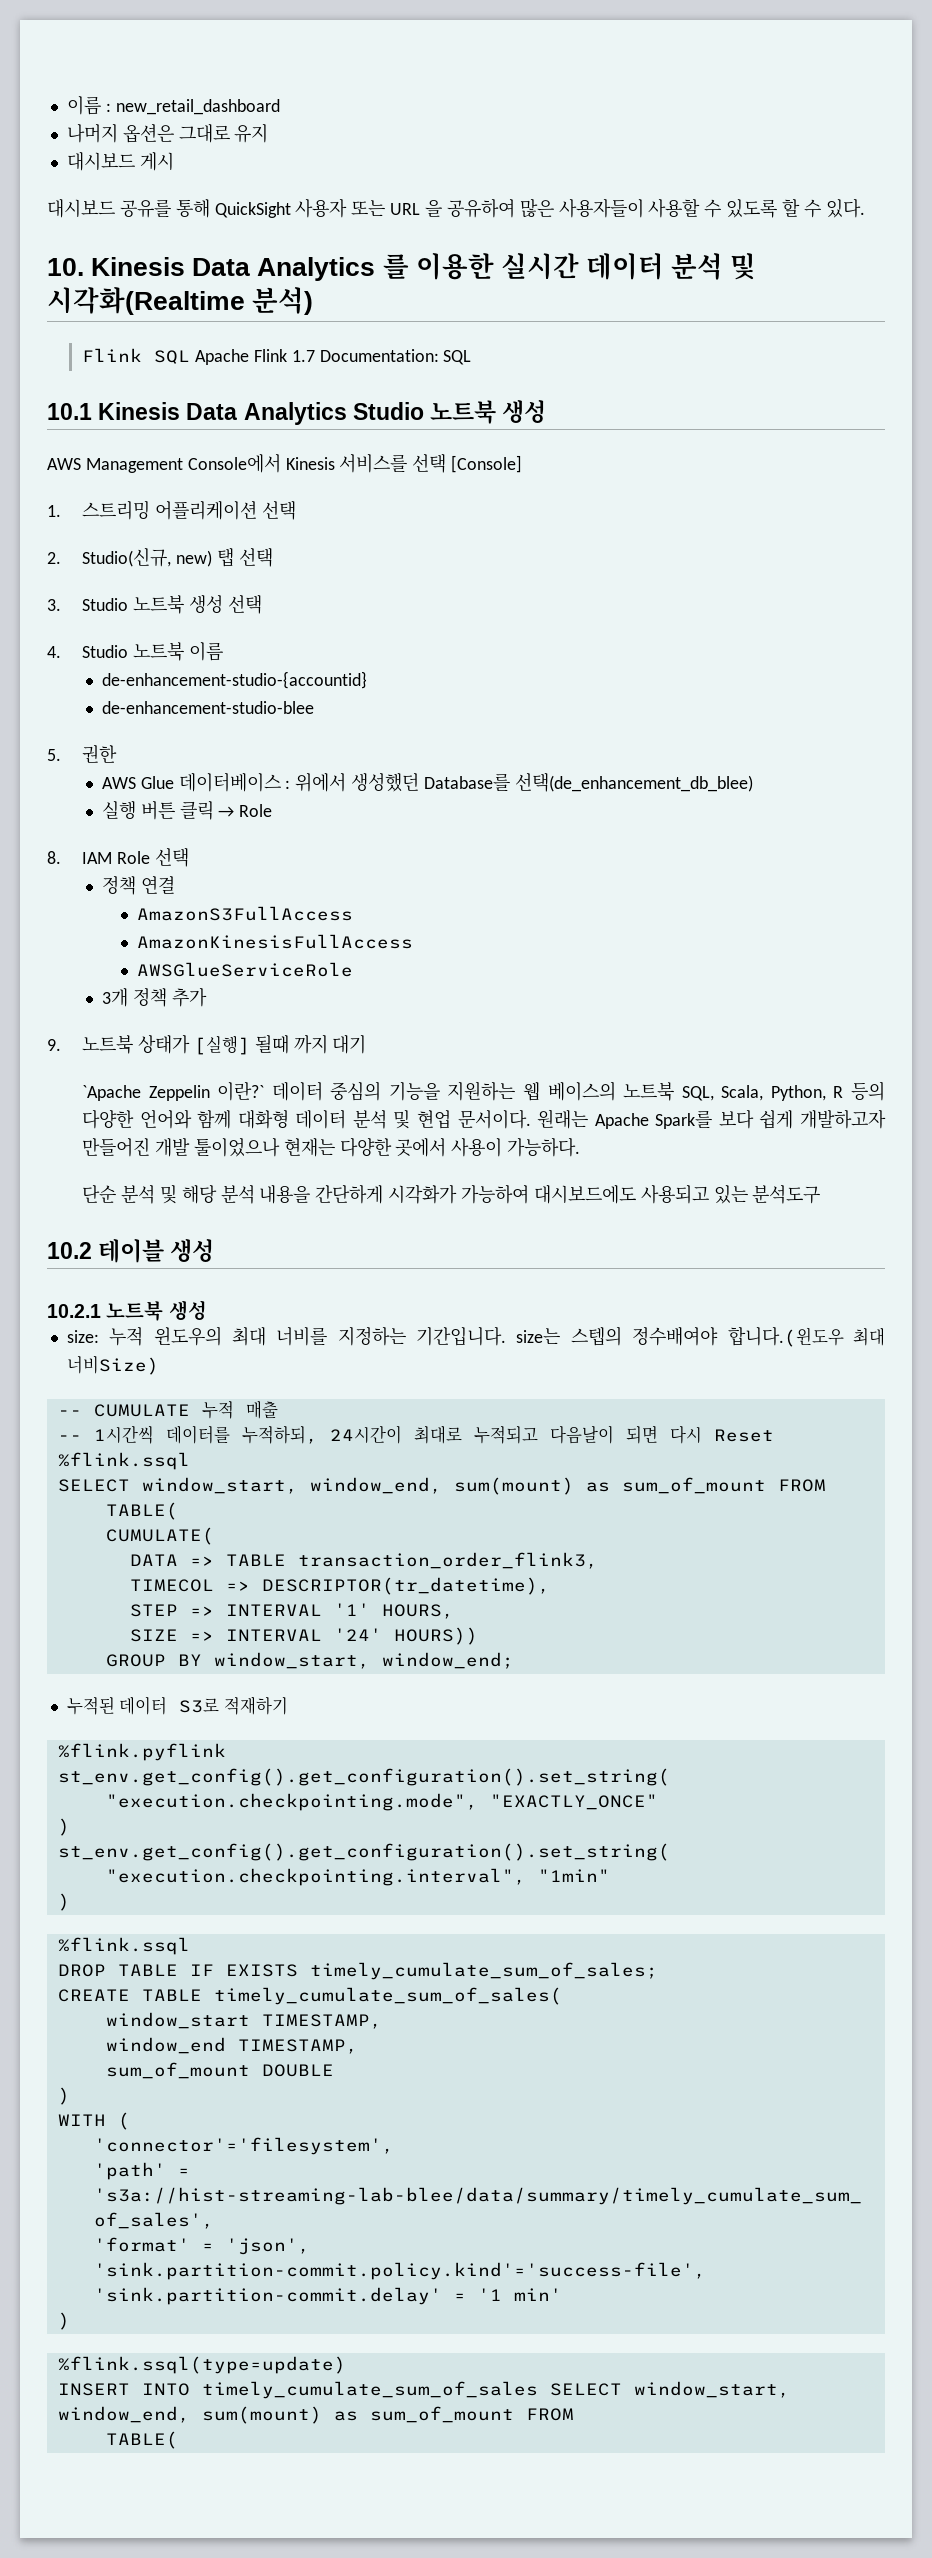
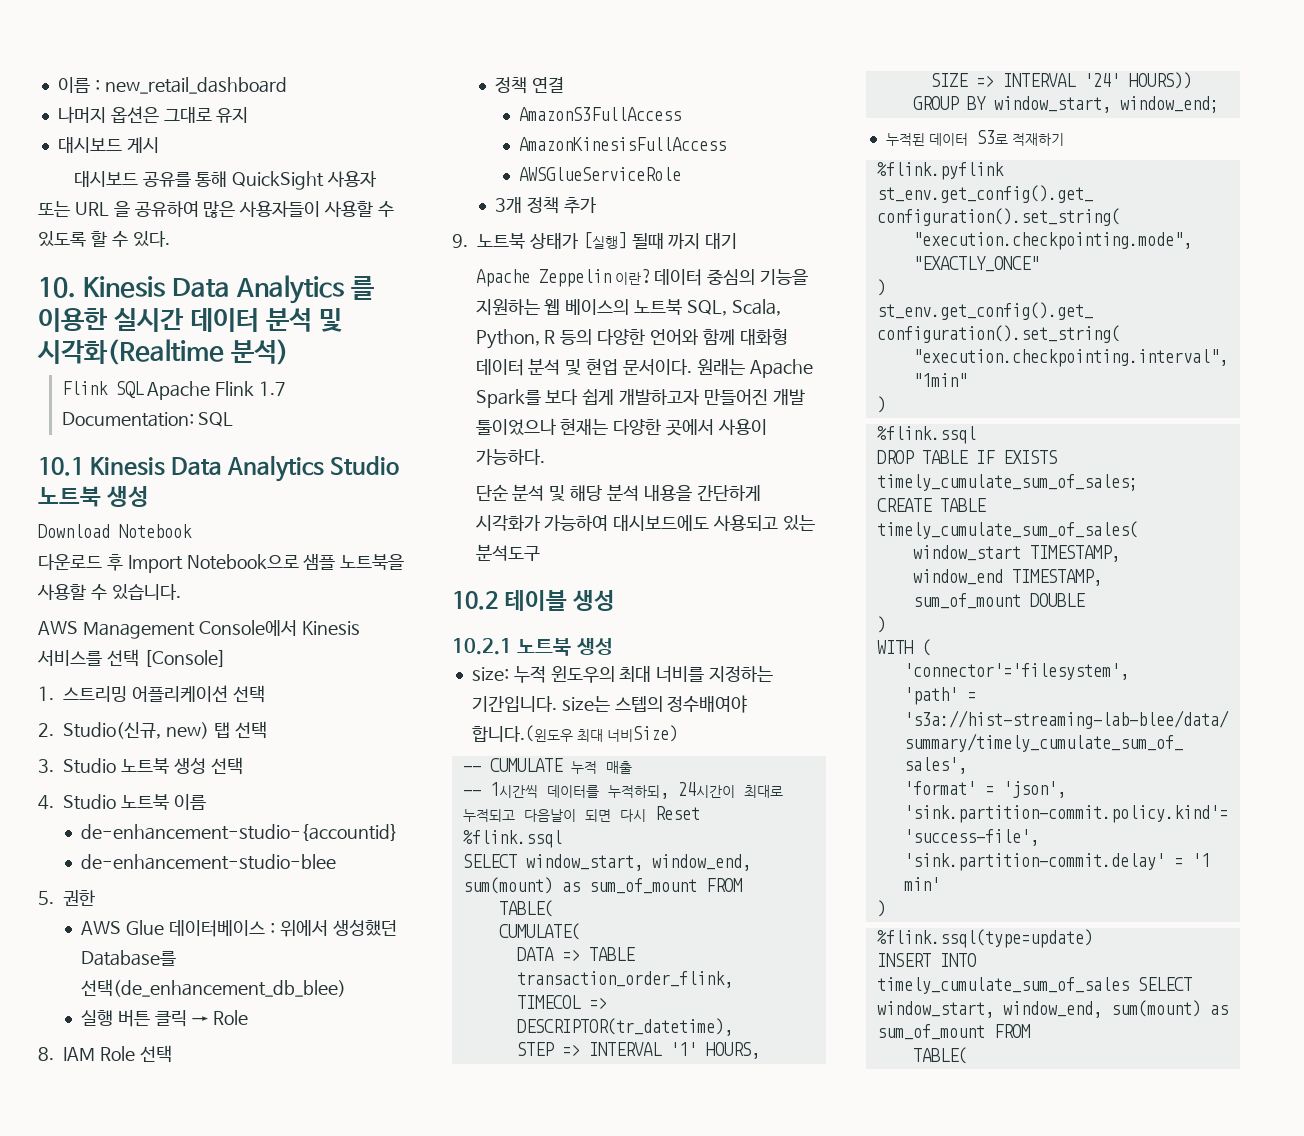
+ Download Notebook
+ 다운로드 후 Import Notebook으로 샘플 노트북을 사용할 수 있습니다.
- `Apache Zeppelin 이란?` 데이터 중심의 기능을 지원하는 웹 베이스의 노트북 SQL, Scala, Python, R 등의 다양한 언어와 함께 대화형 데이터 분석 및 현업 문서이다.
+ Apache Zeppelin 이란? 데이터 중심의 기능을 지원하는 웹 베이스의 노트북 SQL, Scala, Python, R 등의 다양한 언어와 함께 대화형 데이터 분석 및 현업 문서이다.
- DATA => TABLE transaction_order_flink3,
+ DATA => TABLE transaction_order_flink,

